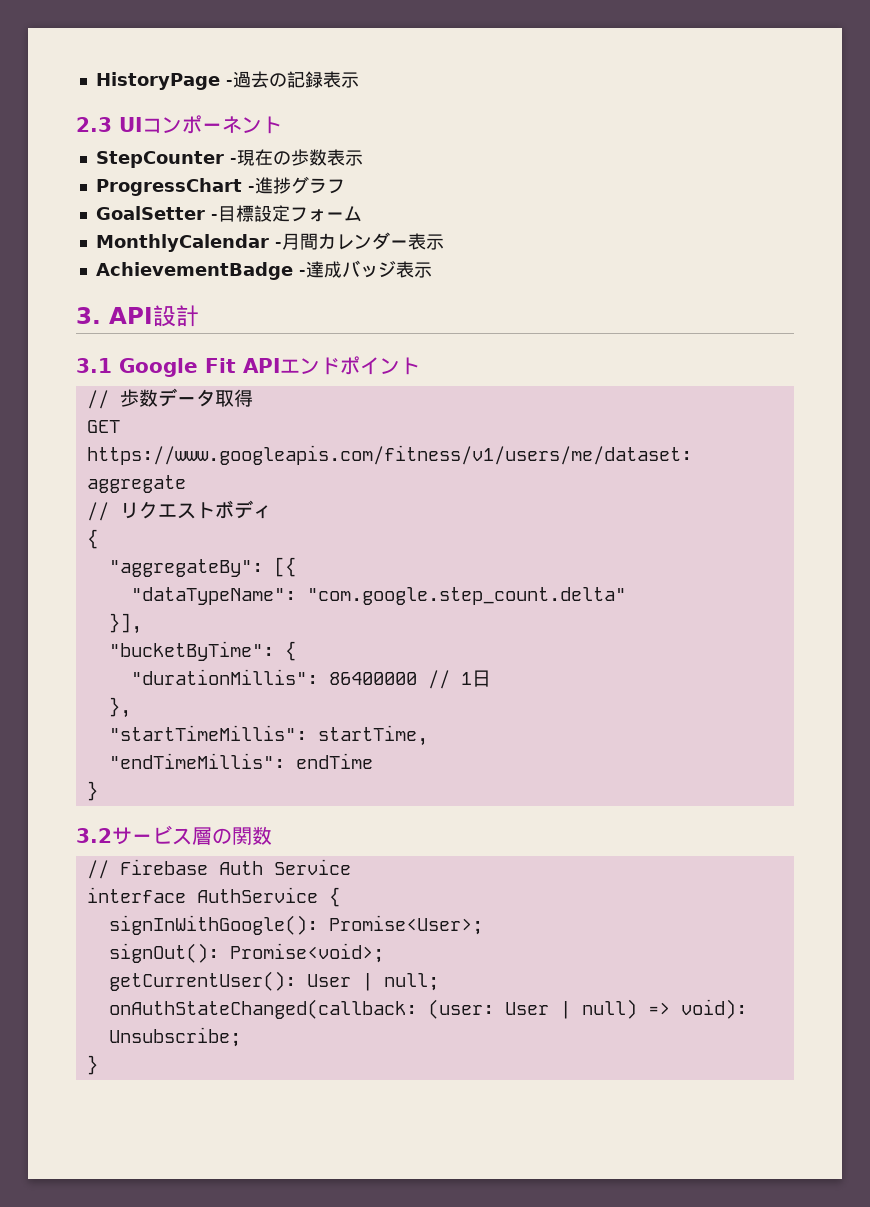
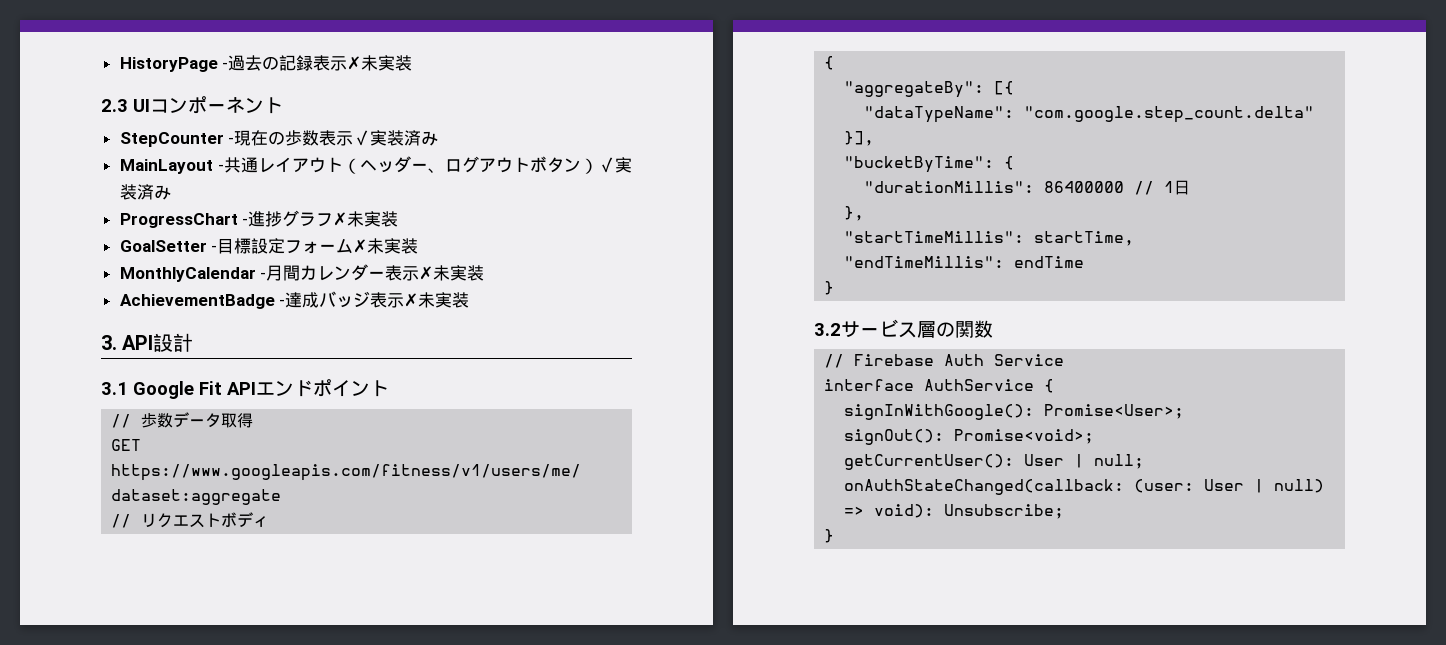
- HistoryPage -過去の記録表示
+ HistoryPage -過去の記録表示✗未実装
- StepCounter -現在の歩数表示
+ StepCounter -現在の歩数表示✓実装済み
+ MainLayout -共通レイアウト（ヘッダー、ログアウトボタン）✓実装済み
- ProgressChart -進捗グラフ
+ ProgressChart -進捗グラフ✗未実装
- GoalSetter -目標設定フォーム
+ GoalSetter -目標設定フォーム✗未実装
- MonthlyCalendar -月間カレンダー表示
+ MonthlyCalendar -月間カレンダー表示✗未実装
- AchievementBadge -達成バッジ表示
+ AchievementBadge -達成バッジ表示✗未実装

